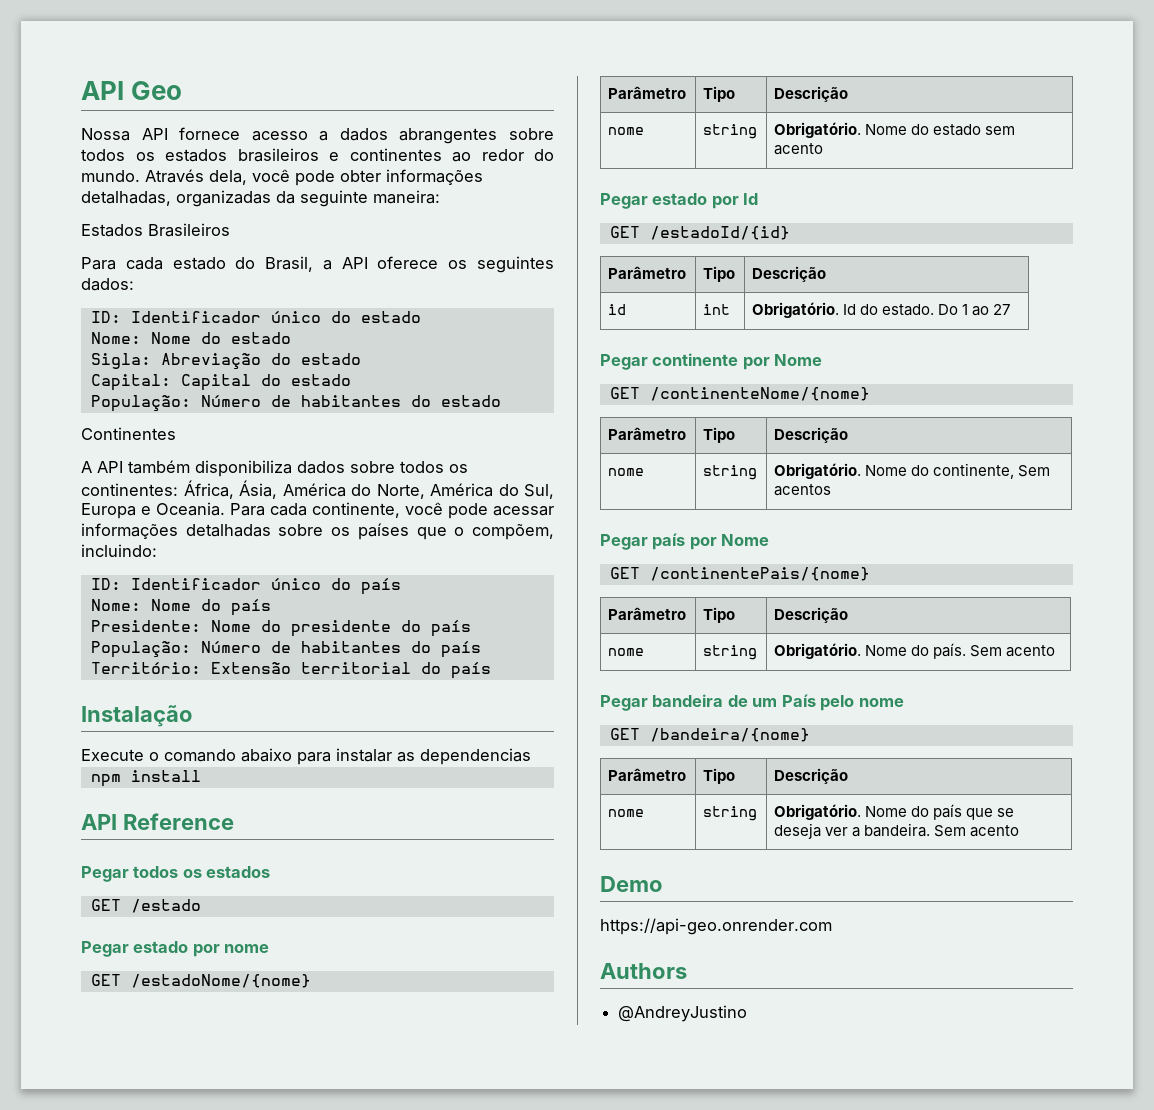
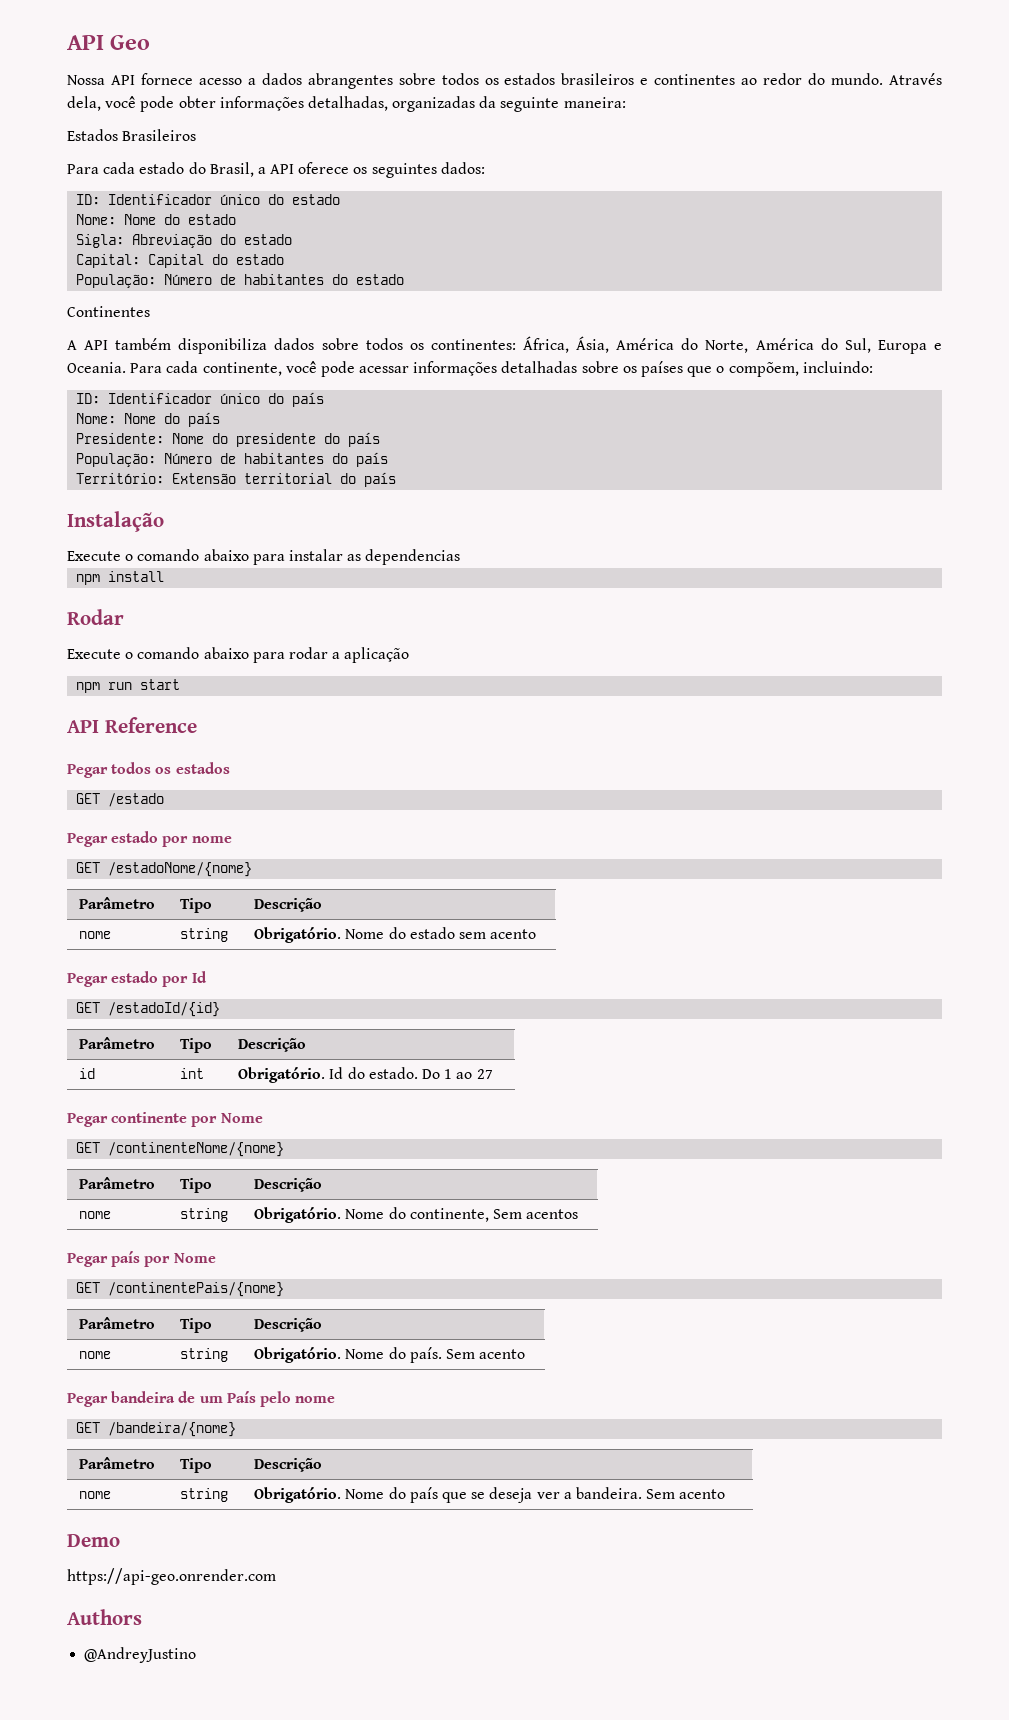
+ Rodar
+ Execute o comando abaixo para rodar a aplicação
+ npm run start

